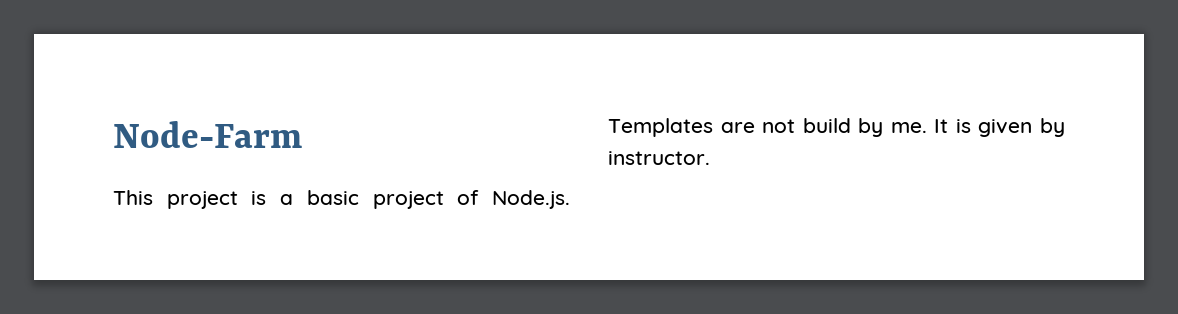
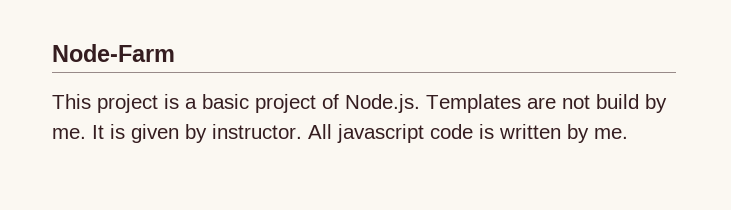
+ All javascript code is written by me.

